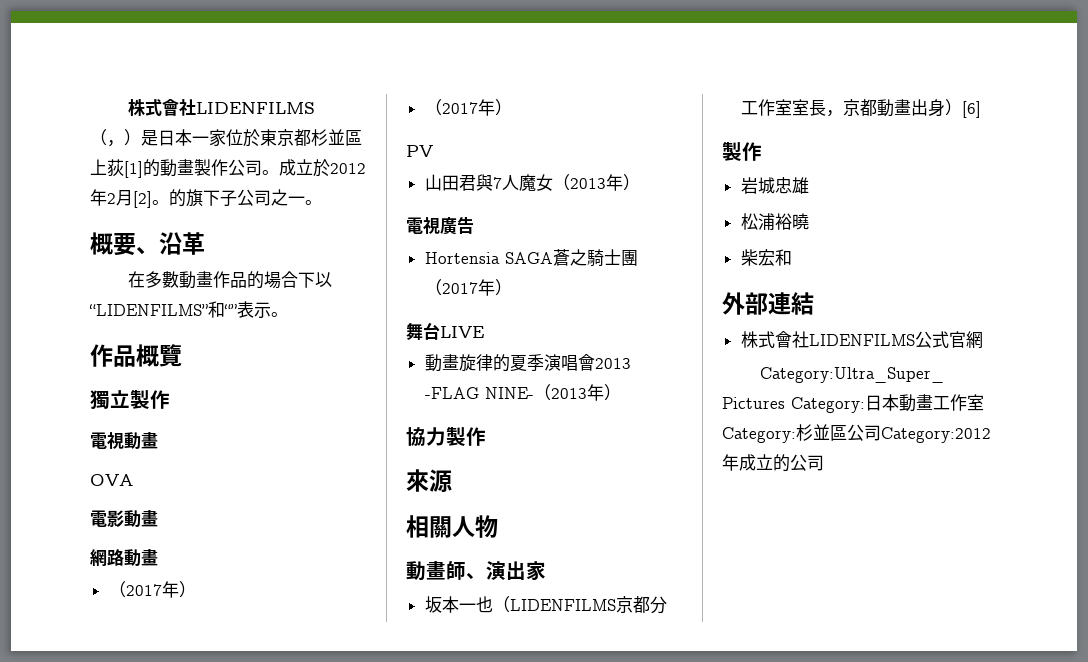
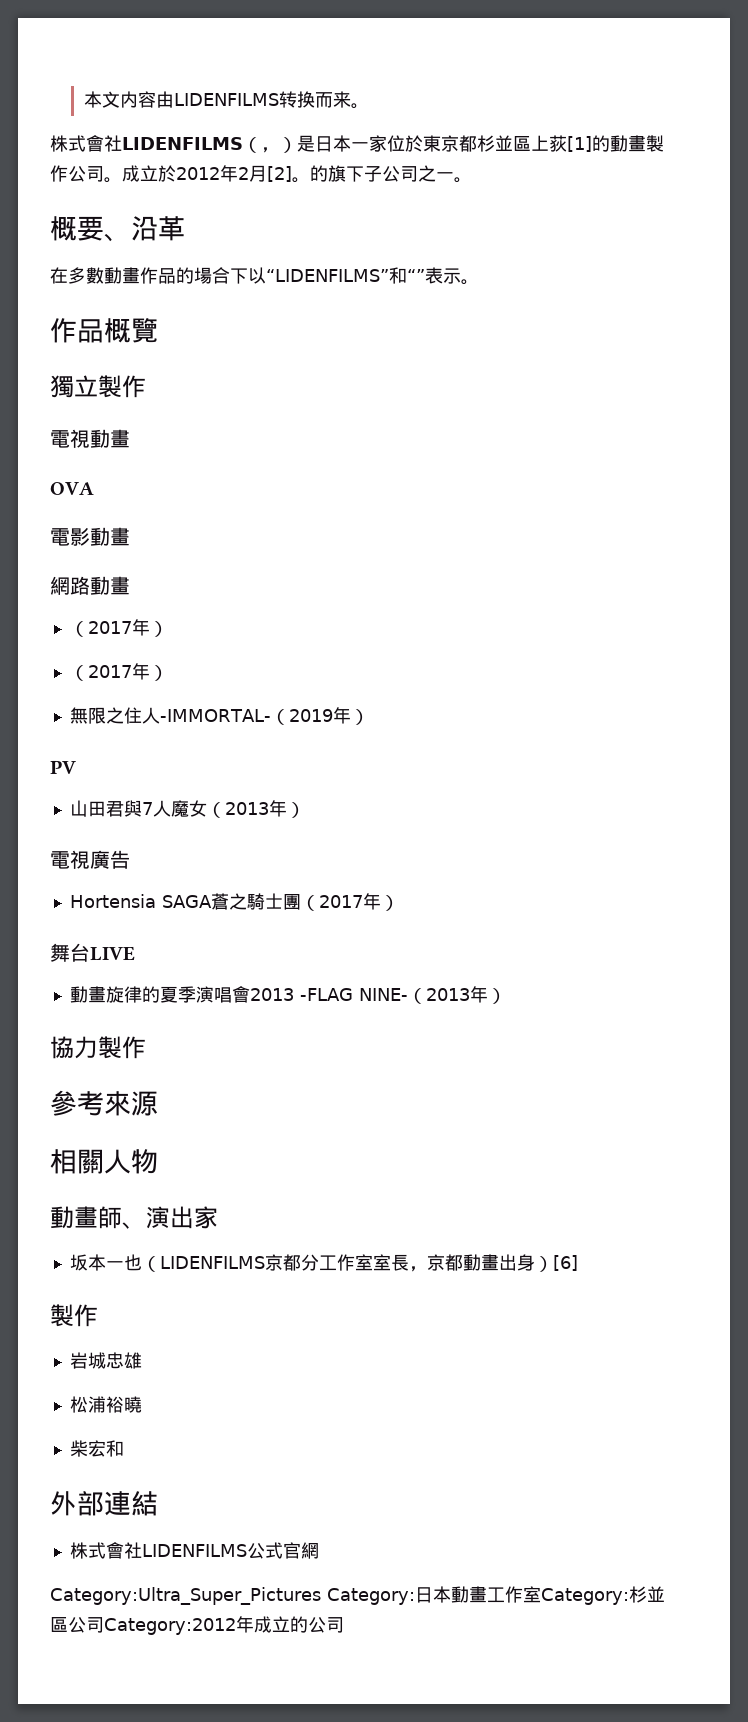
+ 本文内容由LIDENFILMS转换而来。
+ 無限之住人-IMMORTAL-（2019年）
- 來源
+ 參考來源

